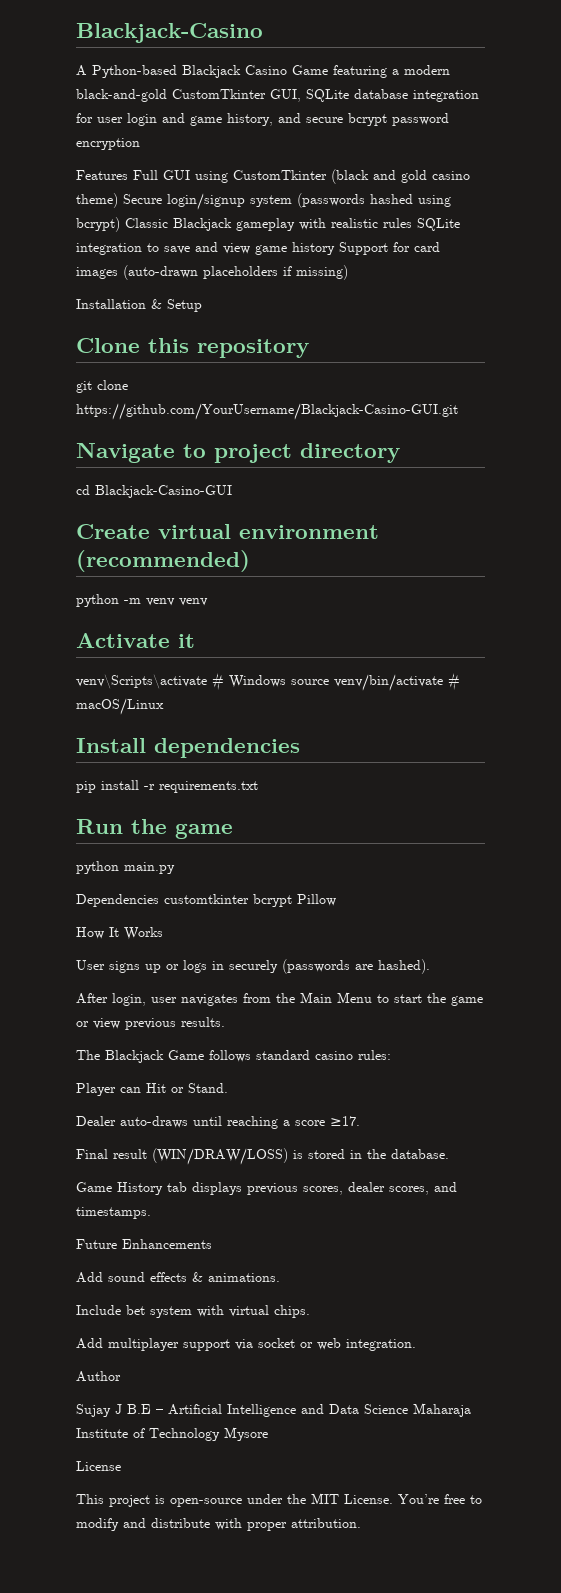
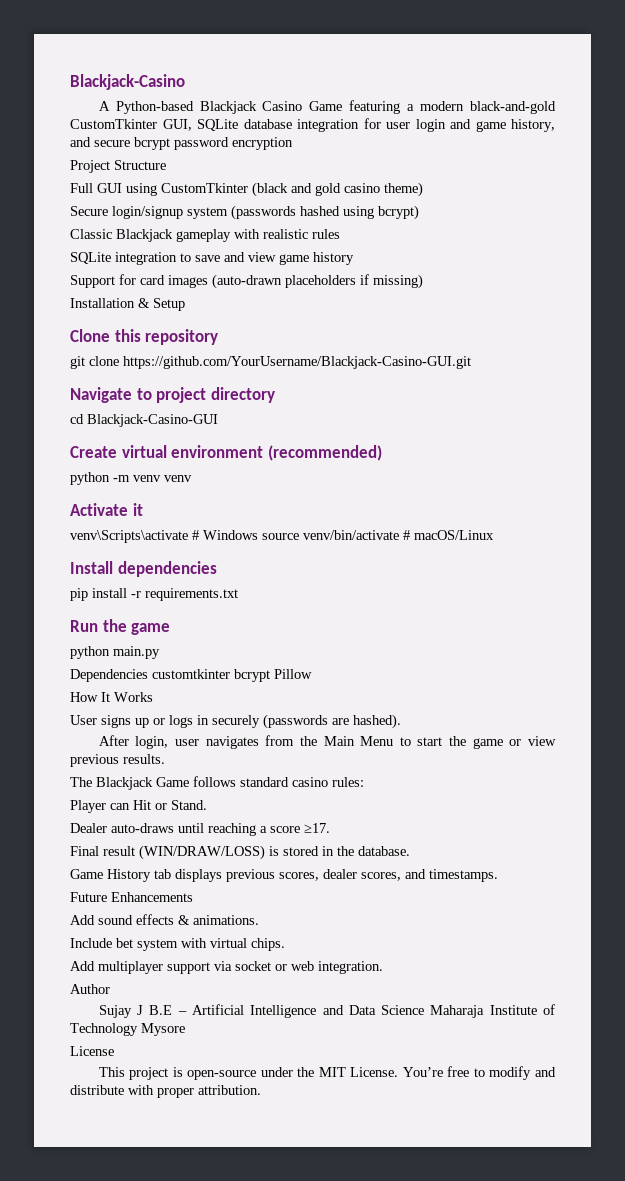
- Features Full GUI using CustomTkinter (black and gold casino theme) Secure login/signup system (passwords hashed using bcrypt) Classic Blackjack gameplay with realistic rules SQLite integration to save and view game history Support for card images (auto-drawn placeholders if missing)
+ Project Structure
+ Full GUI using CustomTkinter (black and gold casino theme)
+ Secure login/signup system (passwords hashed using bcrypt)
+ Classic Blackjack gameplay with realistic rules
+ SQLite integration to save and view game history
+ Support for card images (auto-drawn placeholders if missing)

